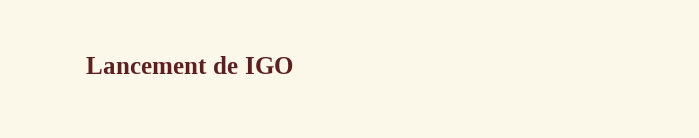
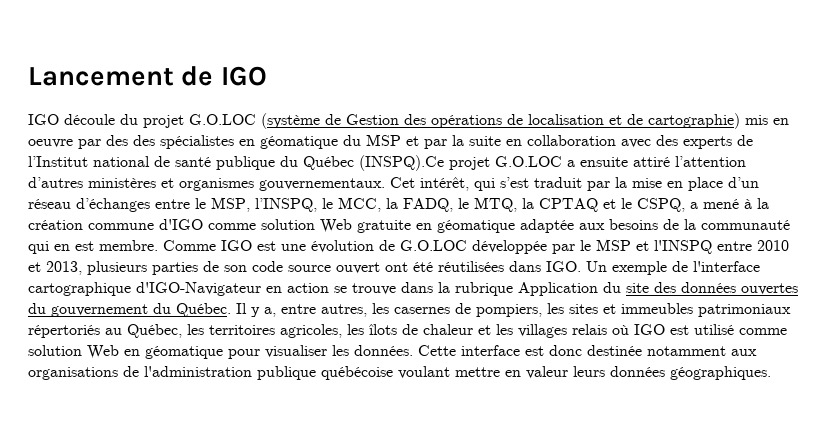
+ IGO découle du projet G.O.LOC (système de Gestion des opérations de localisation et de cartographie) mis en oeuvre par des des spécialistes en géomatique du MSP et par la suite en collaboration avec des experts de l’Institut national de santé publique du Québec (INSPQ).Ce projet G.O.LOC a ensuite attiré l’attention d’autres ministères et organismes gouvernementaux. Cet intérêt, qui s’est traduit par la mise en place d’un réseau d’échanges entre le MSP, l’INSPQ, le MCC, la FADQ, le MTQ, la CPTAQ et le CSPQ, a mené à la création commune d'IGO comme solution Web gratuite en géomatique adaptée aux besoins de la communauté qui en est membre. Comme IGO est une évolution de G.O.LOC développée par le MSP et l'INSPQ entre 2010 et 2013, plusieurs parties de son code source ouvert ont été réutilisées dans IGO. Un exemple de l'interface cartographique d'IGO-Navigateur en action se trouve dans la rubrique Application du site des données ouvertes du gouvernement du Québec. Il y a, entre autres, les casernes de pompiers, les sites et immeubles patrimoniaux répertoriés au Québec, les territoires agricoles, les îlots de chaleur et les villages relais où IGO est utilisé comme solution Web en géomatique pour visualiser les données. Cette interface est donc destinée notamment aux organisations de l'administration publique québécoise voulant mettre en valeur leurs données géographiques.

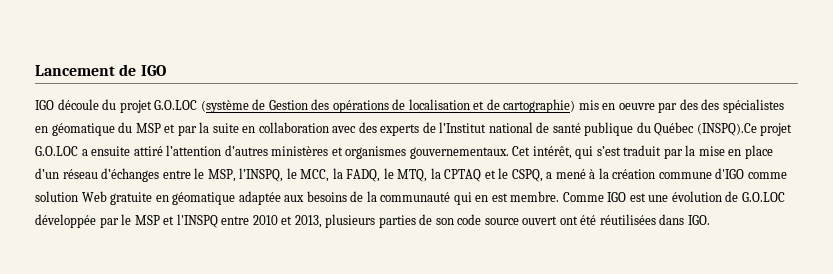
- Comme IGO est une évolution de G.O.LOC développée par le MSP et l'INSPQ entre 2010 et 2013, plusieurs parties de son code source ouvert ont été réutilisées dans IGO. Un exemple de l'interface cartographique d'IGO-Navigateur en action se trouve dans la rubrique Application du site des données ouvertes du gouvernement du Québec. Il y a, entre autres, les casernes de pompiers, les sites et immeubles patrimoniaux répertoriés au Québec, les territoires agricoles, les îlots de chaleur et les villages relais où IGO est utilisé comme solution Web en géomatique pour visualiser les données. Cette interface est donc destinée notamment aux organisations de l'administration publique québécoise voulant mettre en valeur leurs données géographiques.
+ Comme IGO est une évolution de G.O.LOC développée par le MSP et l'INSPQ entre 2010 et 2013, plusieurs parties de son code source ouvert ont été réutilisées dans IGO.

